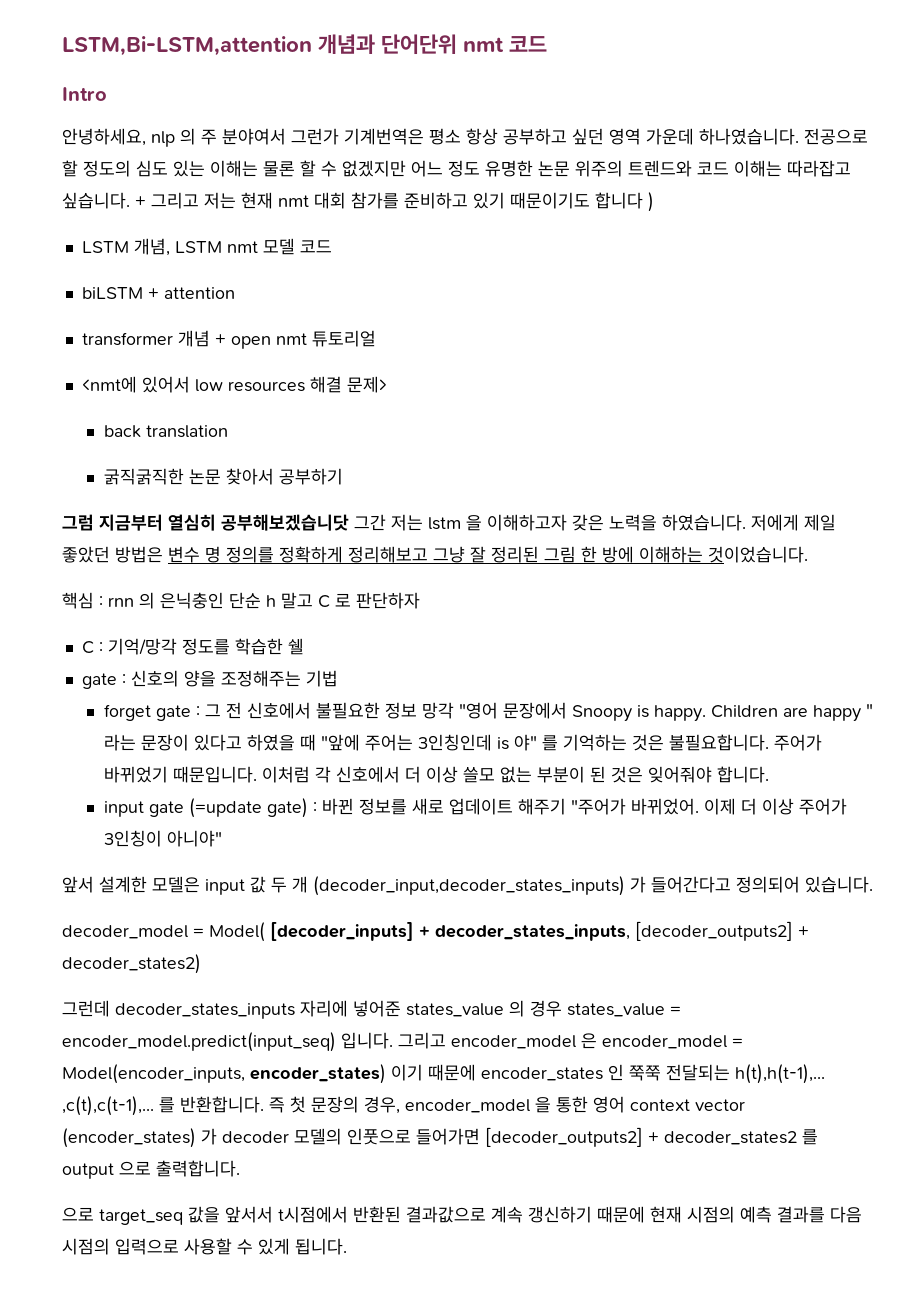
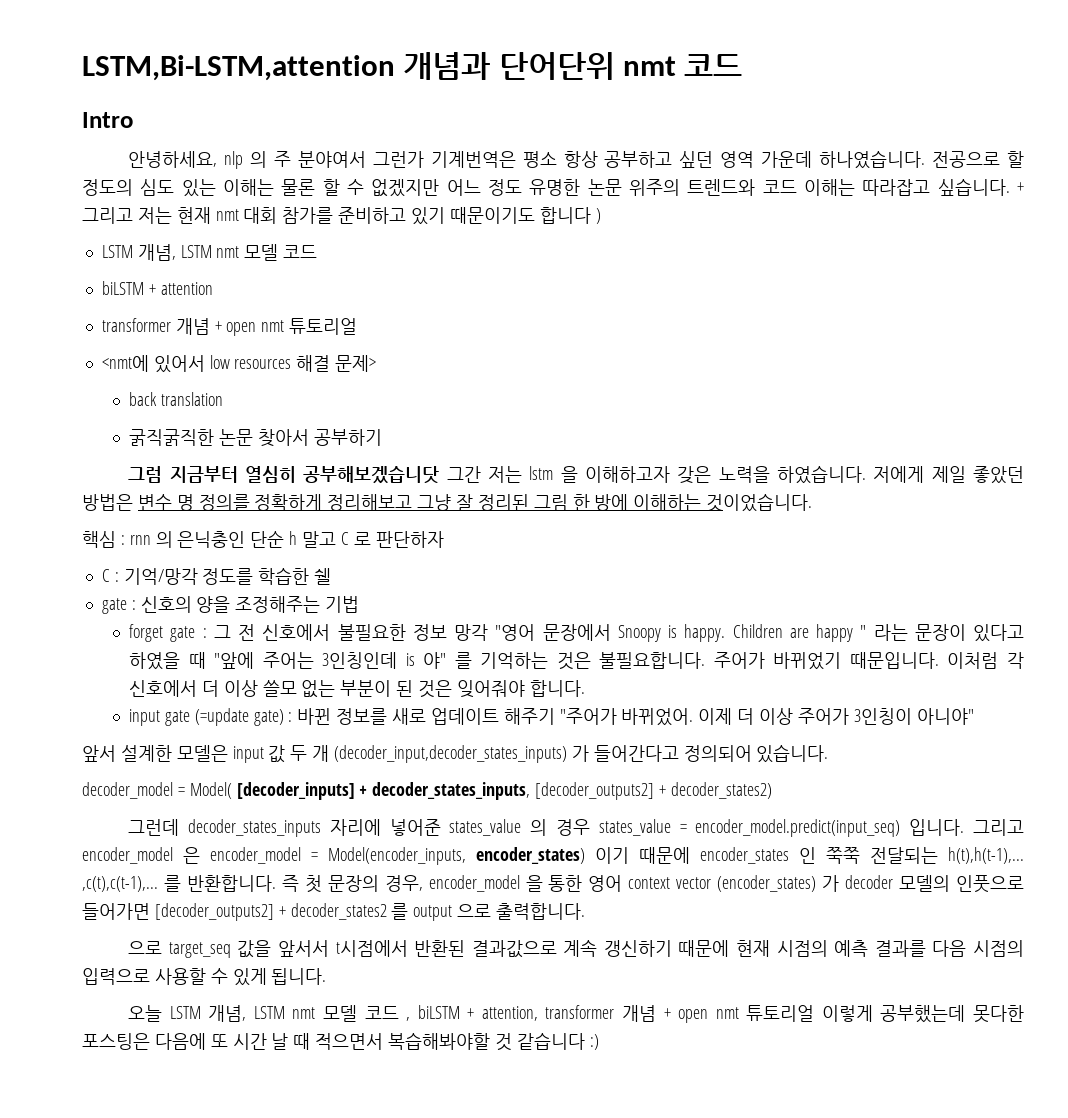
+ 오늘 LSTM 개념, LSTM nmt 모델 코드 , biLSTM + attention, transformer 개념 + open nmt 튜토리얼 이렇게 공부했는데 못다한 포스팅은 다음에 또 시간 날 때 적으면서 복습해봐야할 것 같습니다 :)

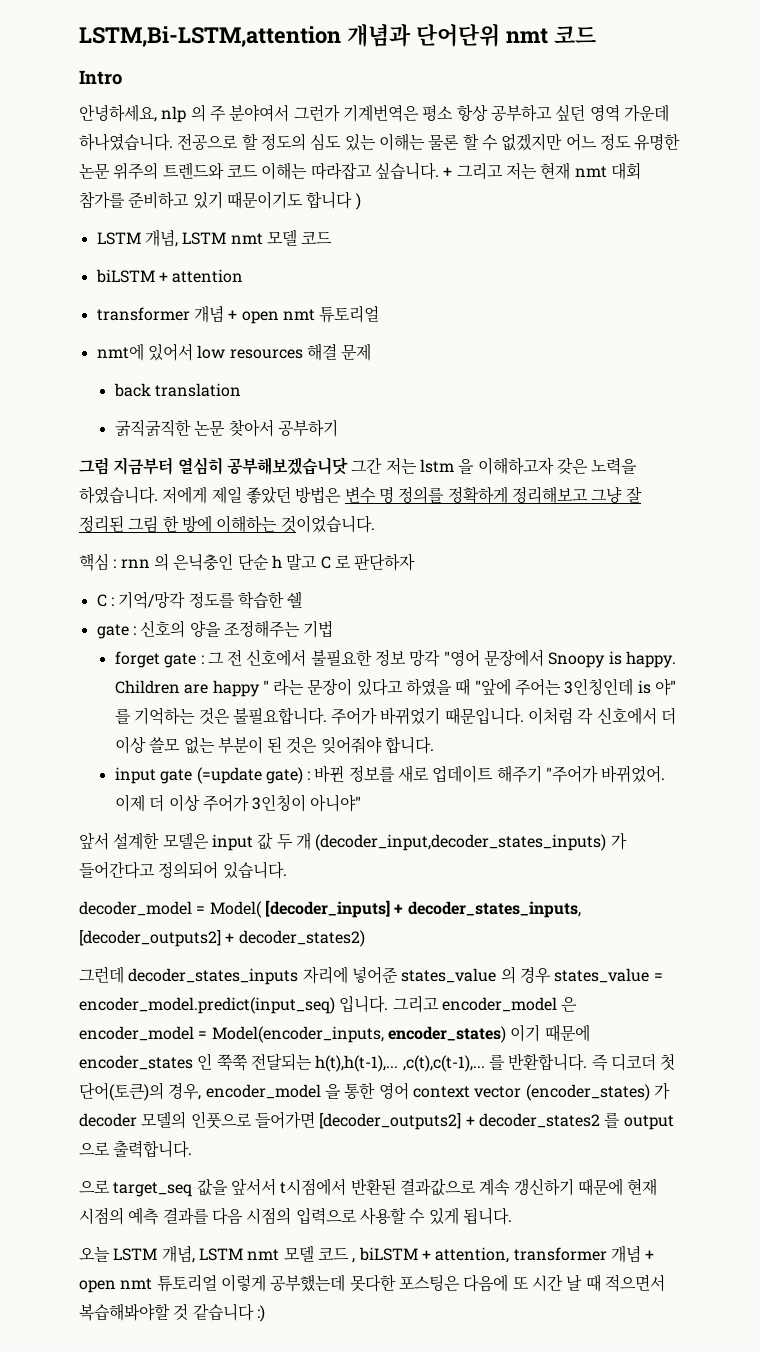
- <nmt에 있어서 low resources 해결 문제>
+ nmt에 있어서 low resources 해결 문제
- 즉 첫 문장의 경우, encoder_model 을 통한 영어 context vector (encoder_states) 가 decoder 모델의 인풋으로 들어가면 [decoder_outputs2] + decoder_states2 를 output 으로 출력합니다.
+ 즉 디코더 첫 단어(토큰)의 경우, encoder_model 을 통한 영어 context vector (encoder_states) 가 decoder 모델의 인풋으로 들어가면 [decoder_outputs2] + decoder_states2 를 output 으로 출력합니다.

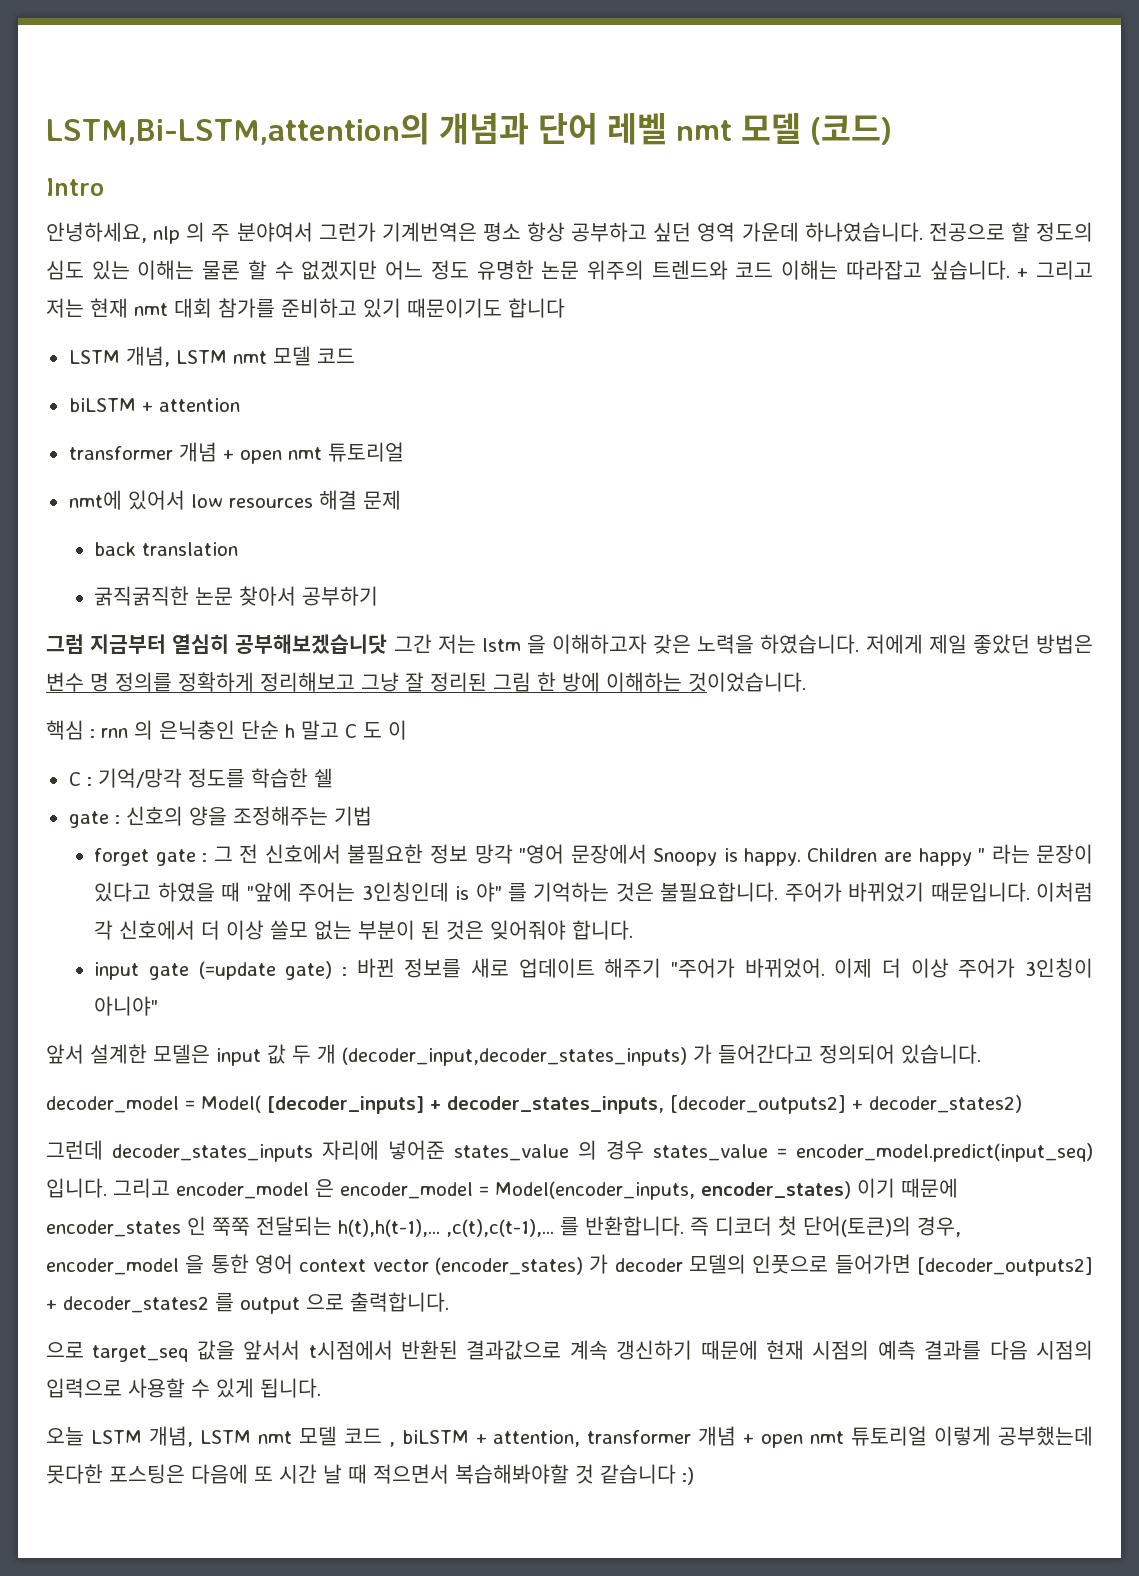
- LSTM,Bi-LSTM,attention 개념과 단어단위 nmt 코드
+ LSTM,Bi-LSTM,attention의 개념과 단어 레벨 nmt 모델 (코드)
- + 그리고 저는 현재 nmt 대회 참가를 준비하고 있기 때문이기도 합니다 )
+ + 그리고 저는 현재 nmt 대회 참가를 준비하고 있기 때문이기도 합니다
- 핵심 : rnn 의 은닉충인 단순 h 말고 C 로 판단하자
+ 핵심 : rnn 의 은닉충인 단순 h 말고 C 도 이

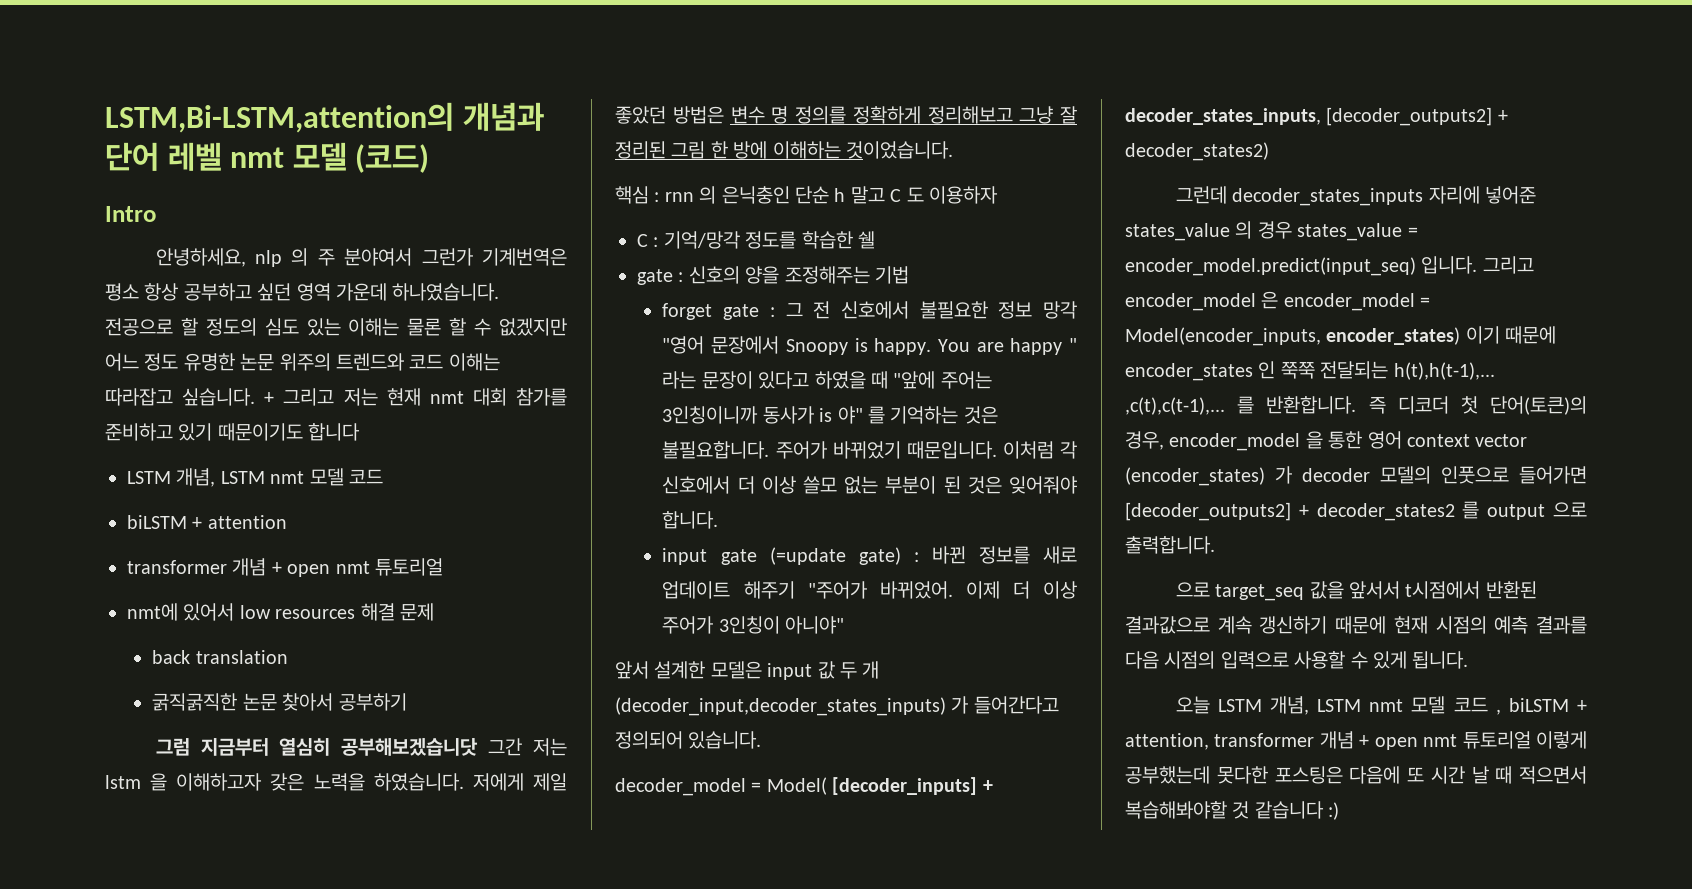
- 핵심 : rnn 의 은닉충인 단순 h 말고 C 도 이
+ 핵심 : rnn 의 은닉충인 단순 h 말고 C 도 이용하자
- Children are happy " 라는 문장이 있다고 하였을 때 "앞에 주어는 3인칭인데 is 야" 를 기억하는 것은 불필요합니다.
+ You are happy " 라는 문장이 있다고 하였을 때 "앞에 주어는 3인칭이니까 동사가 is 야" 를 기억하는 것은 불필요합니다.

